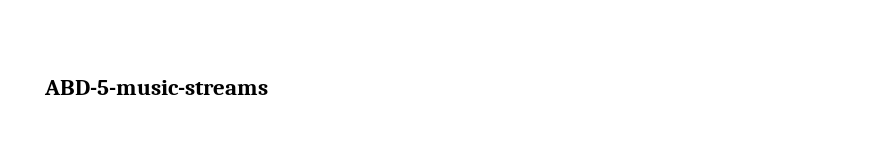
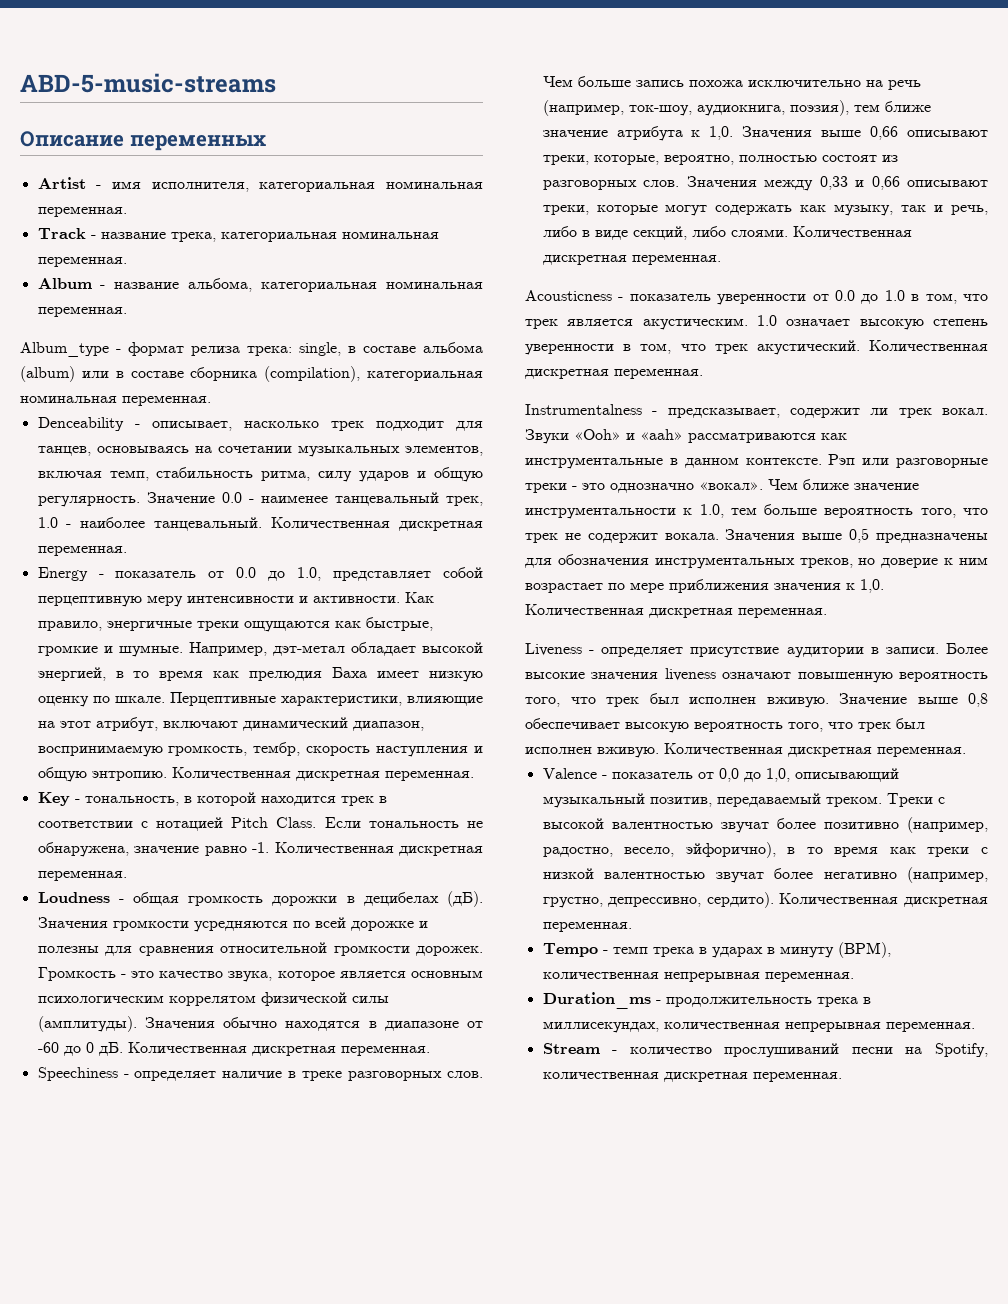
+ Описание переменных
+ Artist - имя исполнителя, категориальная номинальная переменная.
+ Track - название трека, категориальная номинальная переменная.
+ Album - название альбома, категориальная номинальная переменная.
+ Album_type - формат релиза трека: single, в составе альбома (album) или в составе сборника (compilation), категориальная номинальная переменная.
+ Denceability - описывает, насколько трек подходит для танцев, основываясь на сочетании музыкальных элементов, включая темп, стабильность ритма, силу ударов и общую регулярность. Значение 0.0 - наименее танцевальный трек, 1.0 - наиболее танцевальный. Количественная дискретная переменная.
+ Energy - показатель от 0.0 до 1.0, представляет собой перцептивную меру интенсивности и активности. Как правило, энергичные треки ощущаются как быстрые, громкие и шумные. Например, дэт-метал обладает высокой энергией, в то время как прелюдия Баха имеет низкую оценку по шкале. Перцептивные характеристики, влияющие на этот атрибут, включают динамический диапазон, воспринимаемую громкость, тембр, скорость наступления и общую энтропию. Количественная дискретная переменная.
+ Key - тональность, в которой находится трек в соответствии с нотацией Pitch Class. Если тональность не обнаружена, значение равно -1. Количественная дискретная переменная.
+ Loudness - общая громкость дорожки в децибелах (дБ). Значения громкости усредняются по всей дорожке и полезны для сравнения относительной громкости дорожек. Громкость - это качество звука, которое является основным психологическим коррелятом физической силы (амплитуды). Значения обычно находятся в диапазоне от -60 до 0 дБ. Количественная дискретная переменная.
+ Speechiness - определяет наличие в треке разговорных слов. Чем больше запись похожа исключительно на речь (например, ток-шоу, аудиокнига, поэзия), тем ближе значение атрибута к 1,0. Значения выше 0,66 описывают треки, которые, вероятно, полностью состоят из разговорных слов. Значения между 0,33 и 0,66 описывают треки, которые могут содержать как музыку, так и речь, либо в виде секций, либо слоями. Количественная дискретная переменная.
+ Acousticness - показатель уверенности от 0.0 до 1.0 в том, что трек является акустическим. 1.0 означает высокую степень уверенности в том, что трек акустический. Количественная дискретная переменная.
+ Instrumentalness - предсказывает, содержит ли трек вокал. Звуки «Ooh» и «aah» рассматриваются как инструментальные в данном контексте. Рэп или разговорные треки - это однозначно «вокал». Чем ближе значение инструментальности к 1.0, тем больше вероятность того, что трек не содержит вокала. Значения выше 0,5 предназначены для обозначения инструментальных треков, но доверие к ним возрастает по мере приближения значения к 1,0. Количественная дискретная переменная.
+ Liveness - определяет присутствие аудитории в записи. Более высокие значения liveness означают повышенную вероятность того, что трек был исполнен вживую. Значение выше 0,8 обеспечивает высокую вероятность того, что трек был исполнен вживую. Количественная дискретная переменная.
+ Valence - показатель от 0,0 до 1,0, описывающий музыкальный позитив, передаваемый треком. Треки с высокой валентностью звучат более позитивно (например, радостно, весело, эйфорично), в то время как треки с низкой валентностью звучат более негативно (например, грустно, депрессивно, сердито). Количественная дискретная переменная.
+ Tempo - темп трека в ударах в минуту (BPM), количественная непрерывная переменная.
+ Duration_ms - продолжительность трека в миллисекундах, количественная непрерывная переменная.
+ Stream - количество прослушиваний песни на Spotify, количественная дискретная переменная.

